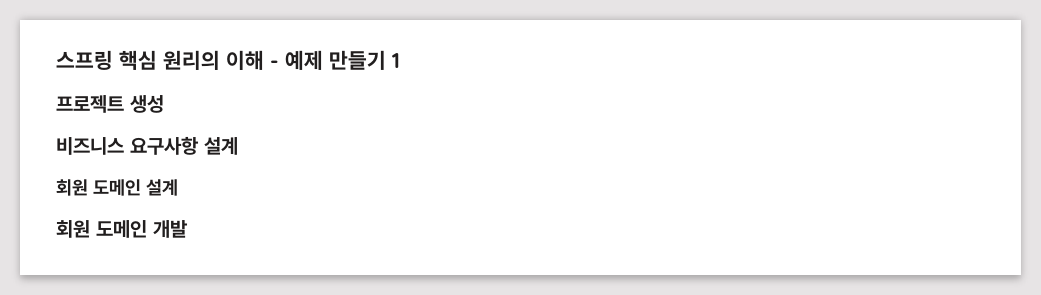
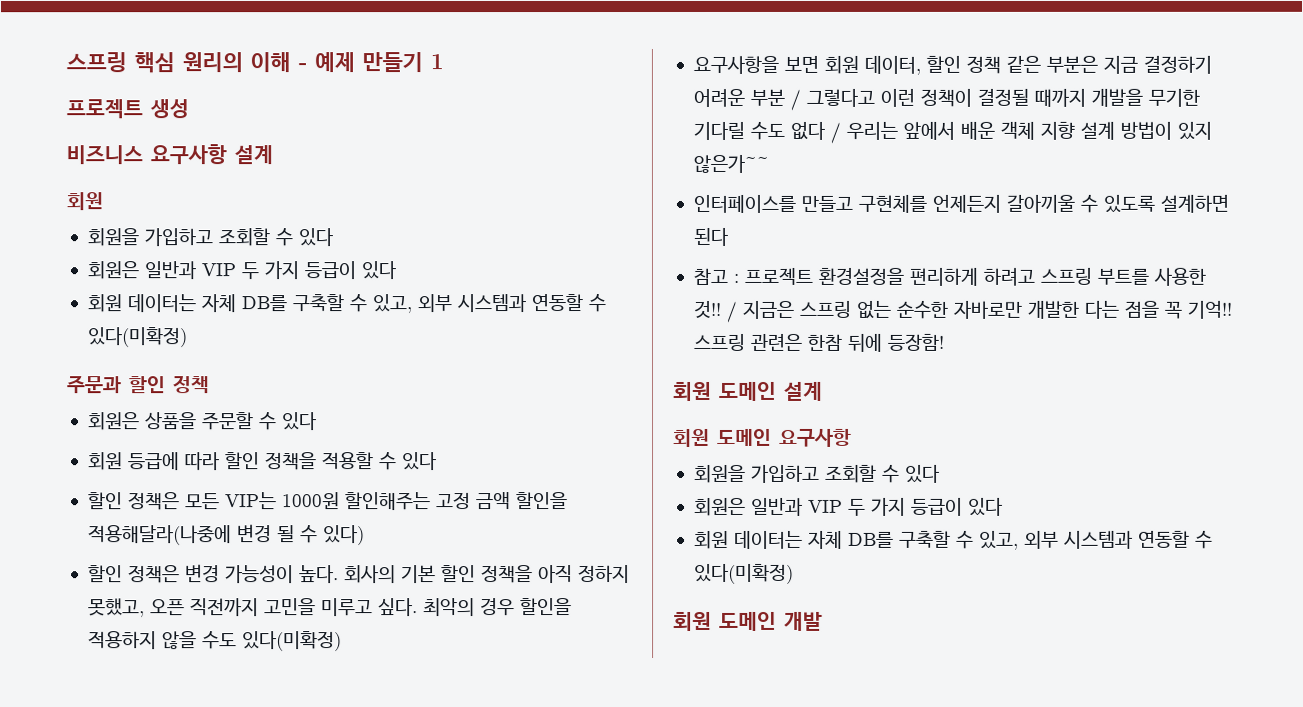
  비즈니스 요구사항 설계
+ 회원
+ 회원을 가입하고 조회할 수 있다
+ 회원은 일반과 VIP 두 가지 등급이 있다
+ 회원 데이터는 자체 DB를 구축할 수 있고, 외부 시스템과 연동할 수 있다(미확정)
+ 주문과 할인 정책
+ 회원은 상품을 주문할 수 있다
+ 회원 등급에 따라 할인 정책을 적용할 수 있다
+ 할인 정책은 모든 VIP는 1000원 할인해주는 고정 금액 할인을 적용해달라(나중에 변경 될 수 있다)
+ 할인 정책은 변경 가능성이 높다. 회사의 기본 할인 정책을 아직 정하지 못했고, 오픈 직전까지 고민을 미루고 싶다. 최악의 경우 할인을 적용하지 않을 수도 있다(미확정)
+ 요구사항을 보면 회원 데이터, 할인 정책 같은 부분은 지금 결정하기 어려운 부분 / 그렇다고 이런 정책이 결정될 때까지 개발을 무기한 기다릴 수도 없다 / 우리는 앞에서 배운 객체 지향 설계 방법이 있지 않은가~~
+ 인터페이스를 만들고 구현체를 언제든지 갈아끼울 수 있도록 설계하면 된다
+ 참고 : 프로젝트 환경설정을 편리하게 하려고 스프링 부트를 사용한 것!! / 지금은 스프링 없는 순수한 자바로만 개발한 다는 점을 꼭 기억!! 스프링 관련은 한참 뒤에 등장함!
  회원 도메인 설계
+ 회원 도메인 요구사항
+ 회원을 가입하고 조회할 수 있다
+ 회원은 일반과 VIP 두 가지 등급이 있다
+ 회원 데이터는 자체 DB를 구축할 수 있고, 외부 시스템과 연동할 수 있다(미확정)

